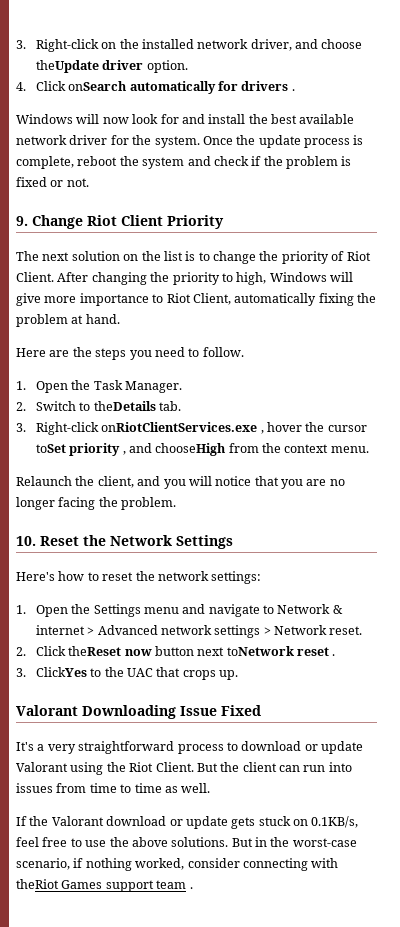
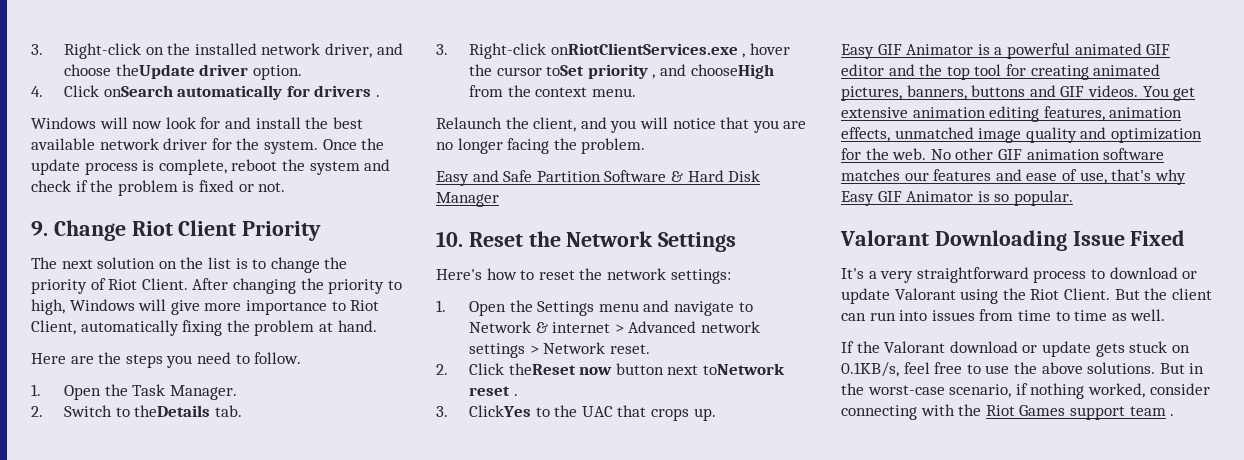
+ Easy and Safe Partition Software & Hard Disk Manager
+ Easy GIF Animator is a powerful animated GIF editor and the top tool for creating animated pictures, banners, buttons and GIF videos. You get extensive animation editing features, animation effects, unmatched image quality and optimization for the web. No other GIF animation software matches our features and ease of use, that's why Easy GIF Animator is so popular.
- But in the worst-case scenario, if nothing worked, consider connecting with theRiot Games support team .
+ But in the worst-case scenario, if nothing worked, consider connecting with the Riot Games support team .

